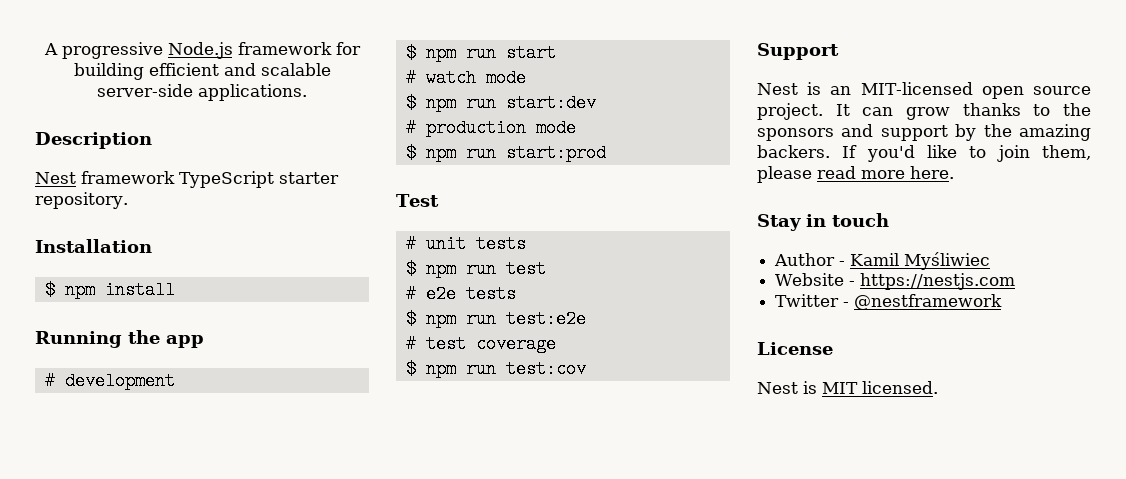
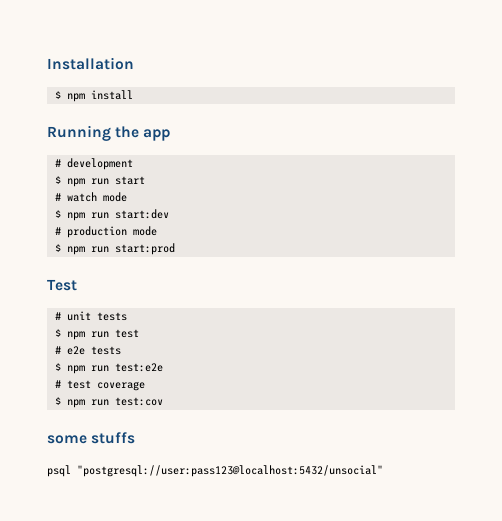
- A progressive Node.js framework for building efficient and scalable server-side applications.
- Description
- Nest framework TypeScript starter repository.
- Support
- Nest is an MIT-licensed open source project. It can grow thanks to the sponsors and support by the amazing backers. If you'd like to join them, please read more here.
- Stay in touch
- Author - Kamil Myśliwiec
- Website - https://nestjs.com
- Twitter - @nestframework
- License
- Nest is MIT licensed.
+ some stuffs
+ psql "postgresql://user:pass123@localhost:5432/unsocial"

